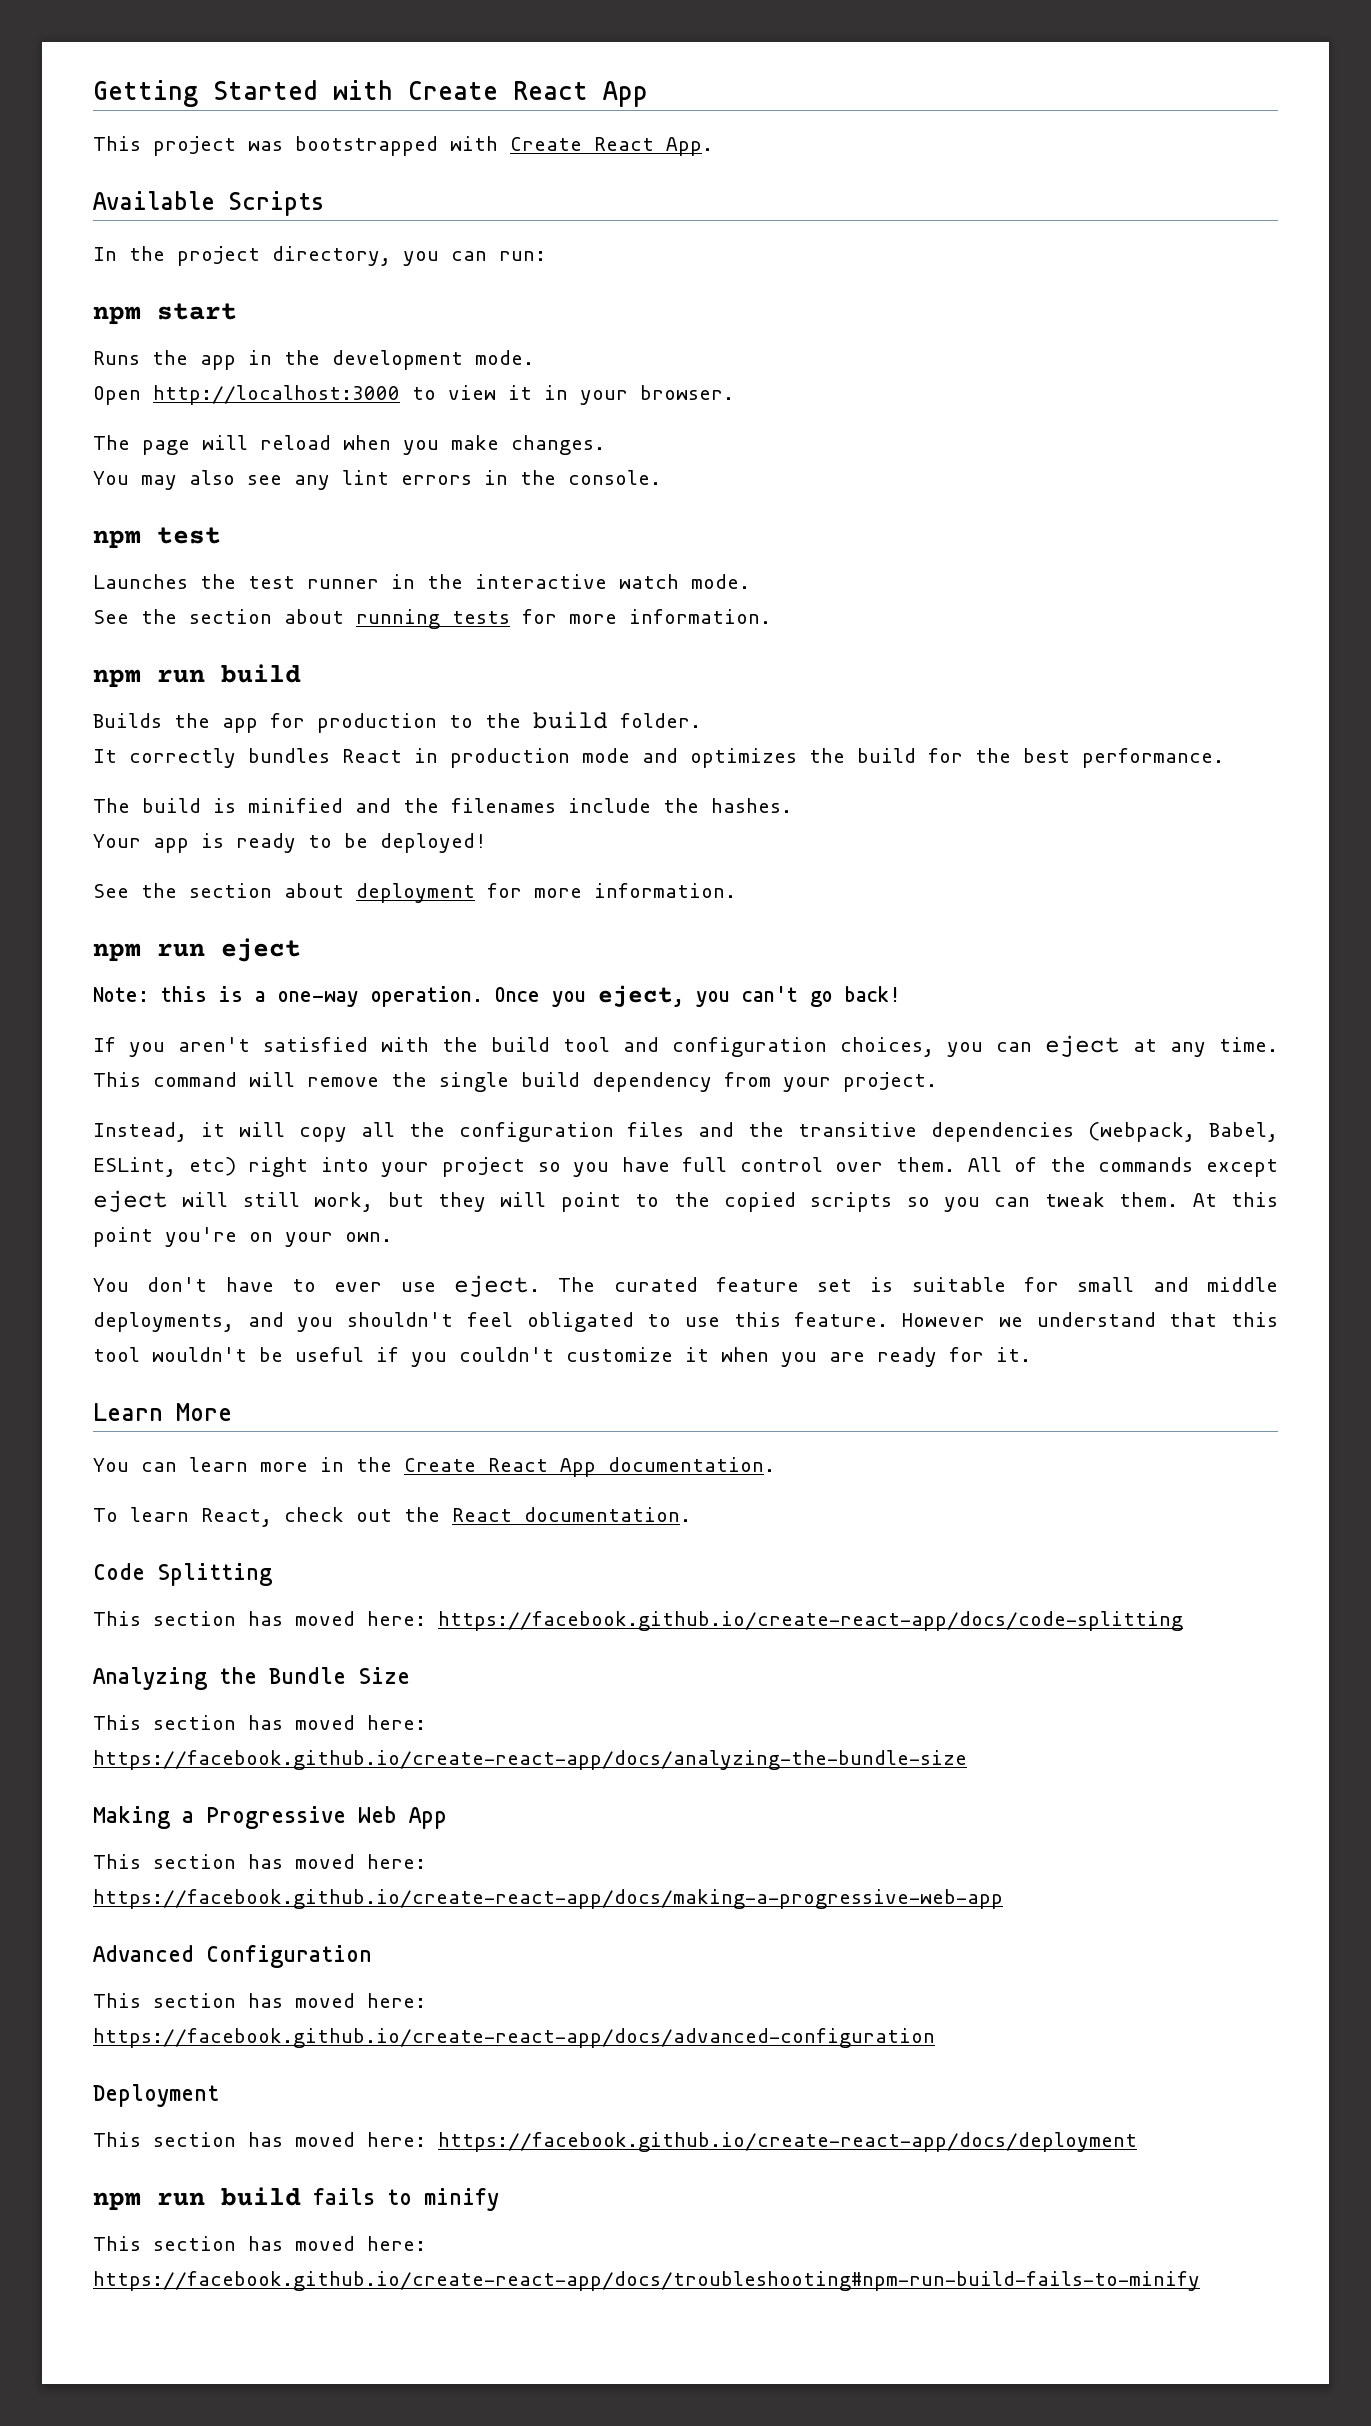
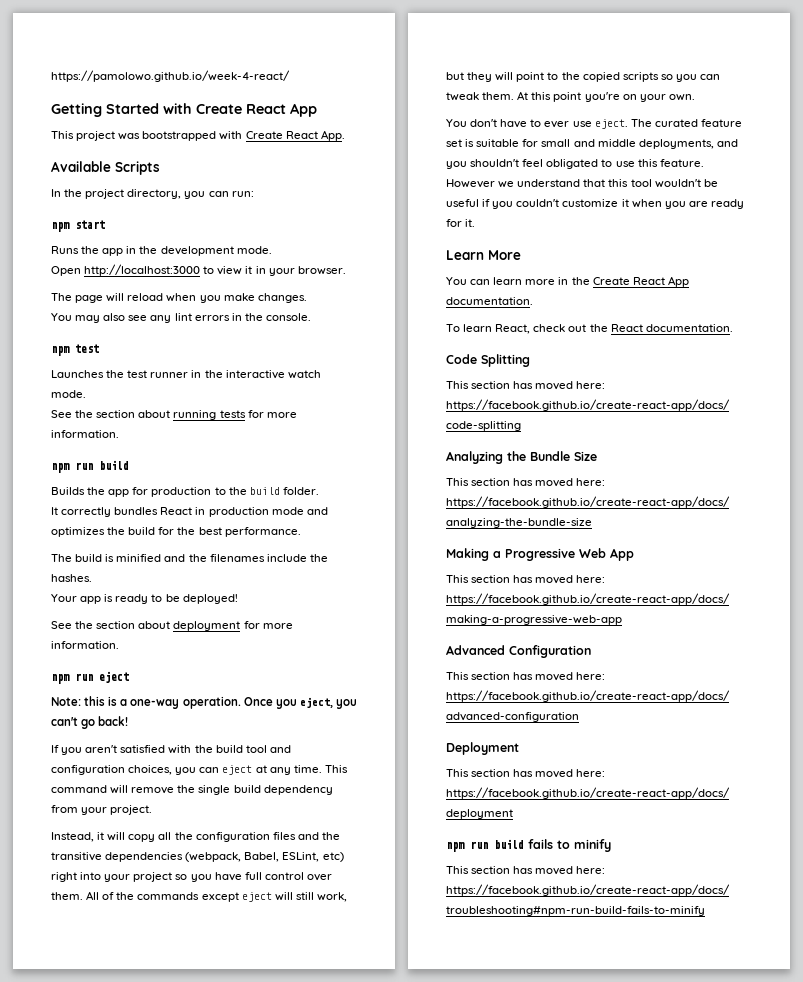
+ https://pamolowo.github.io/week-4-react/

